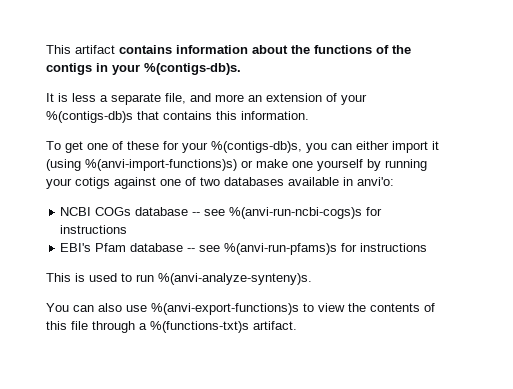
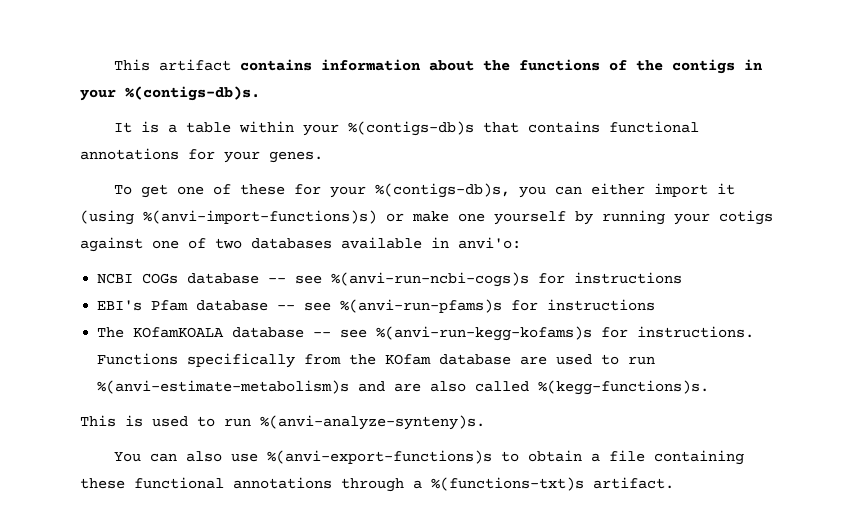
- It is less a separate file, and more an extension of your %(contigs-db)s that contains this information.
+ It is a table within your %(contigs-db)s that contains functional annotations for your genes.
+ The KOfamKOALA database -- see %(anvi-run-kegg-kofams)s for instructions. Functions specifically from the KOfam database are used to run %(anvi-estimate-metabolism)s and are also called %(kegg-functions)s.
- You can also use %(anvi-export-functions)s to view the contents of this file through a %(functions-txt)s artifact.
+ You can also use %(anvi-export-functions)s to obtain a file containing these functional annotations through a %(functions-txt)s artifact.

